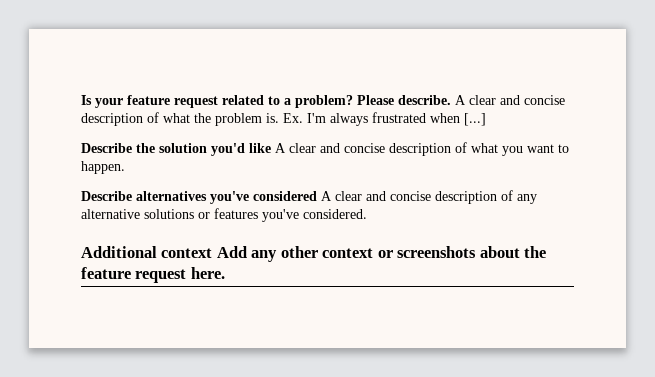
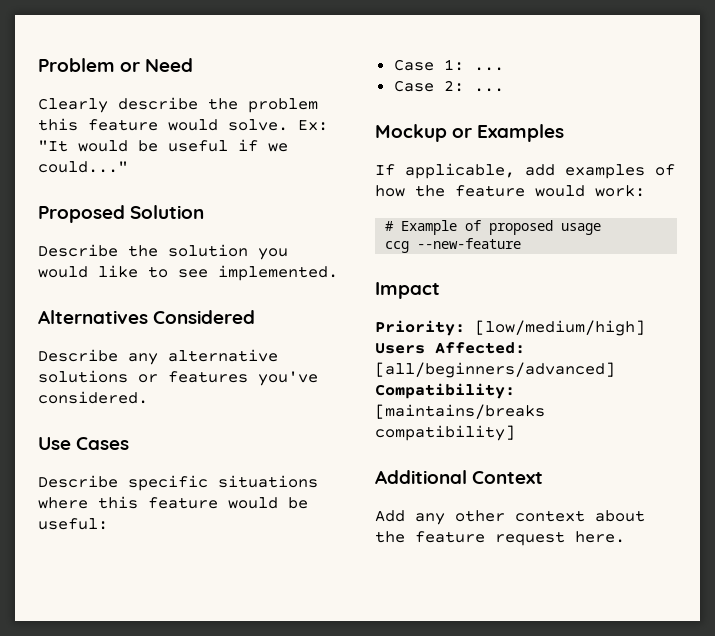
- Is your feature request related to a problem? Please describe. A clear and concise description of what the problem is. Ex. I'm always frustrated when [...]
- Describe the solution you'd like A clear and concise description of what you want to happen.
- Describe alternatives you've considered A clear and concise description of any alternative solutions or features you've considered.
+ Problem or Need
+ Clearly describe the problem this feature would solve. Ex: "It would be useful if we could..."
+ Proposed Solution
+ Describe the solution you would like to see implemented.
+ Alternatives Considered
+ Describe any alternative solutions or features you've considered.
+ Use Cases
+ Describe specific situations where this feature would be useful:
+ Case 1: ...
+ Case 2: ...
+ Mockup or Examples
+ If applicable, add examples of how the feature would work:
+ # Example of proposed usage
+ ccg --new-feature
+ Impact
+ Priority: [low/medium/high] Users Affected: [all/beginners/advanced] Compatibility: [maintains/breaks compatibility]
- Additional context Add any other context or screenshots about the feature request here.
+ Additional Context
+ Add any other context about the feature request here.

